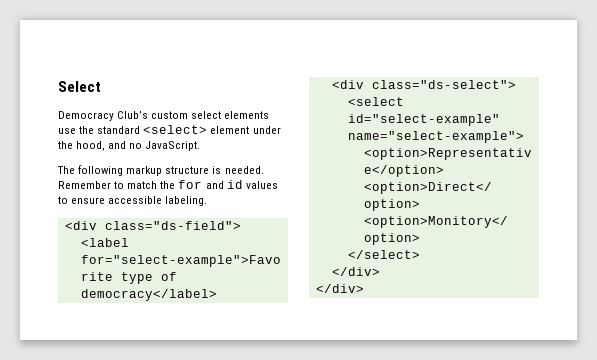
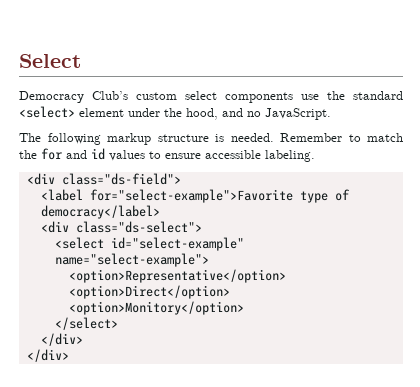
- Democracy Club’s custom select elements use the standard <select> element under the hood, and no JavaScript.
+ Democracy Club’s custom select components use the standard <select> element under the hood, and no JavaScript.

